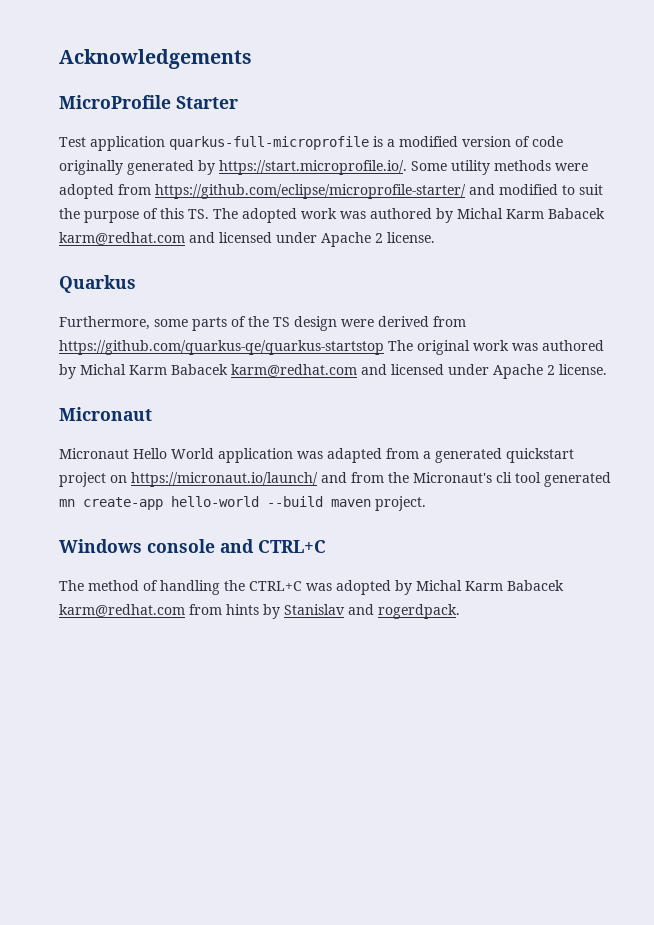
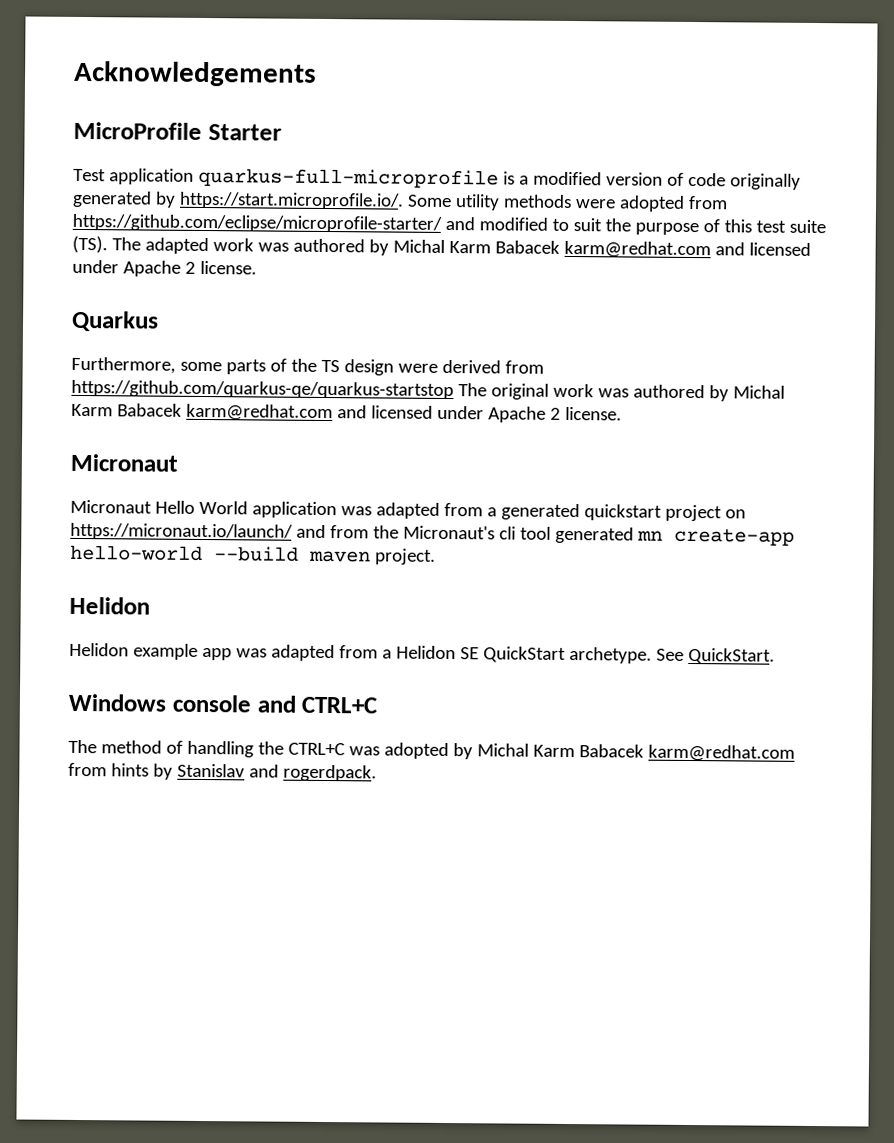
- Test application quarkus-full-microprofile is a modified version of code originally generated by https://start.microprofile.io/. Some utility methods were adopted from https://github.com/eclipse/microprofile-starter/ and modified to suit the purpose of this TS. The adopted work was authored by Michal Karm Babacek karm@redhat.com and licensed under Apache 2 license.
+ Test application quarkus-full-microprofile is a modified version of code originally generated by https://start.microprofile.io/. Some utility methods were adopted from https://github.com/eclipse/microprofile-starter/ and modified to suit the purpose of this test suite (TS). The adapted work was authored by Michal Karm Babacek karm@redhat.com and licensed under Apache 2 license.
  Micronaut Hello World application was adapted from a generated quickstart project on https://micronaut.io/launch/ and from the Micronaut's cli tool generated mn create-app hello-world --build maven project.
+ Helidon
+ Helidon example app was adapted from a Helidon SE QuickStart archetype. See QuickStart.

